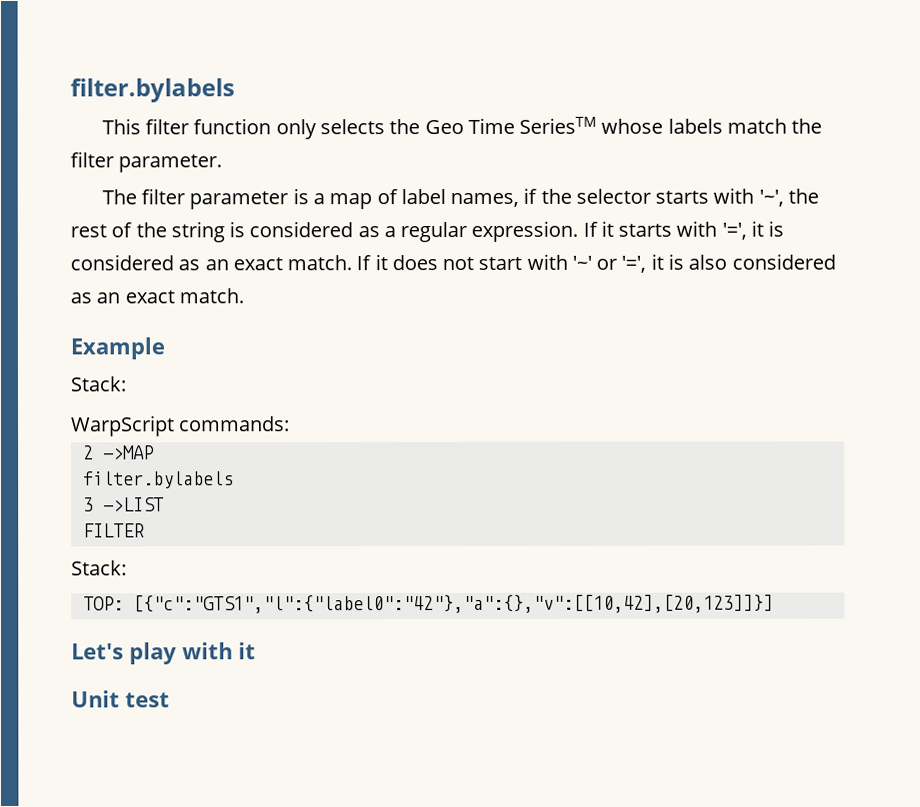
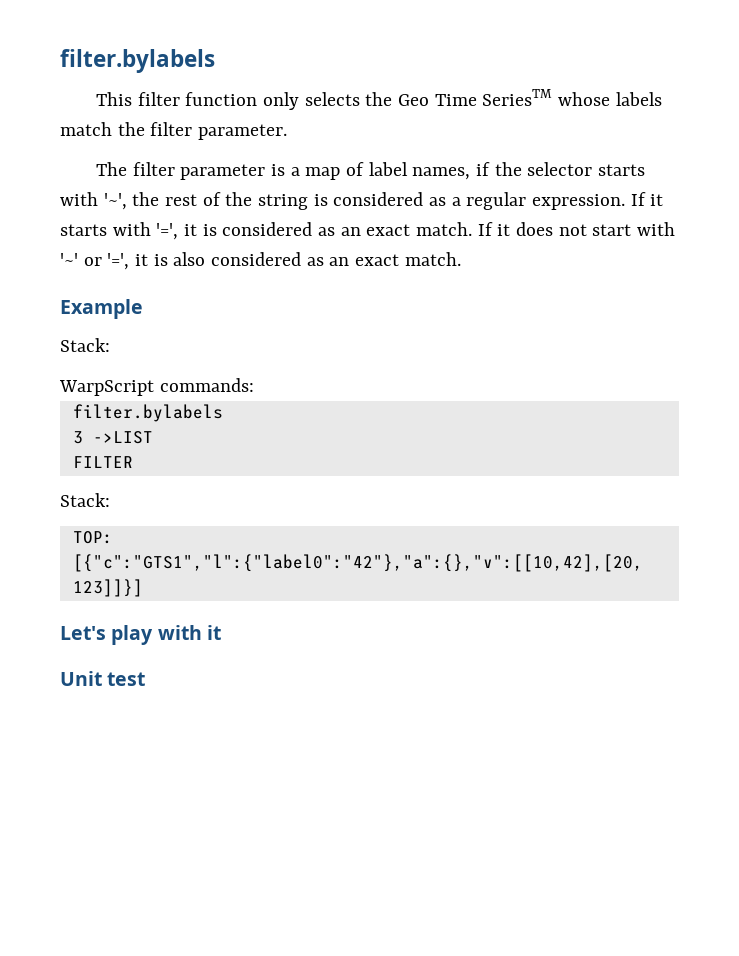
- 2 ->MAP

